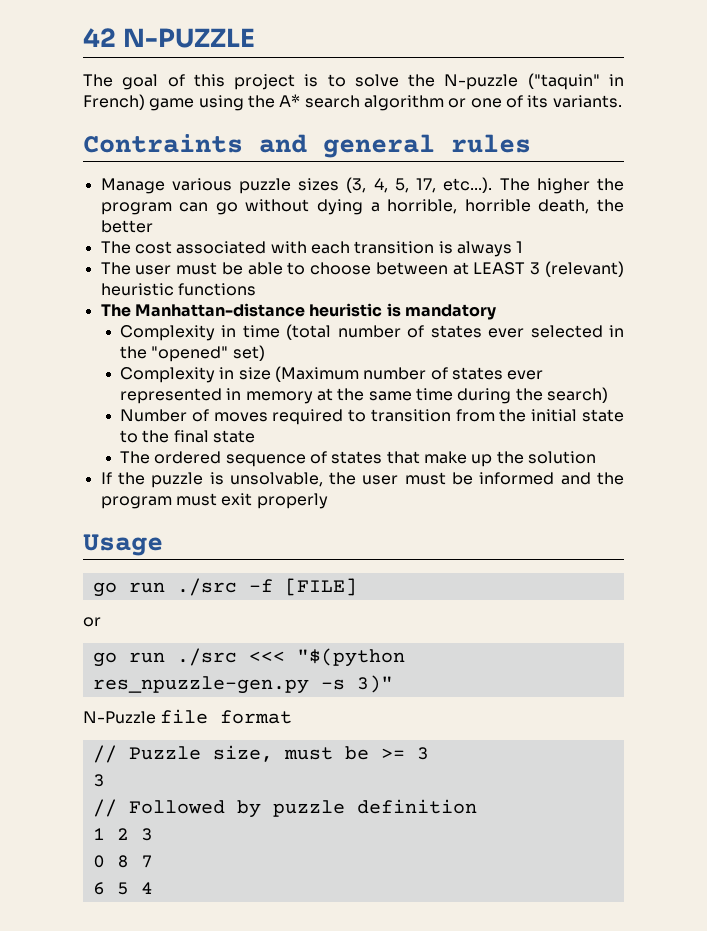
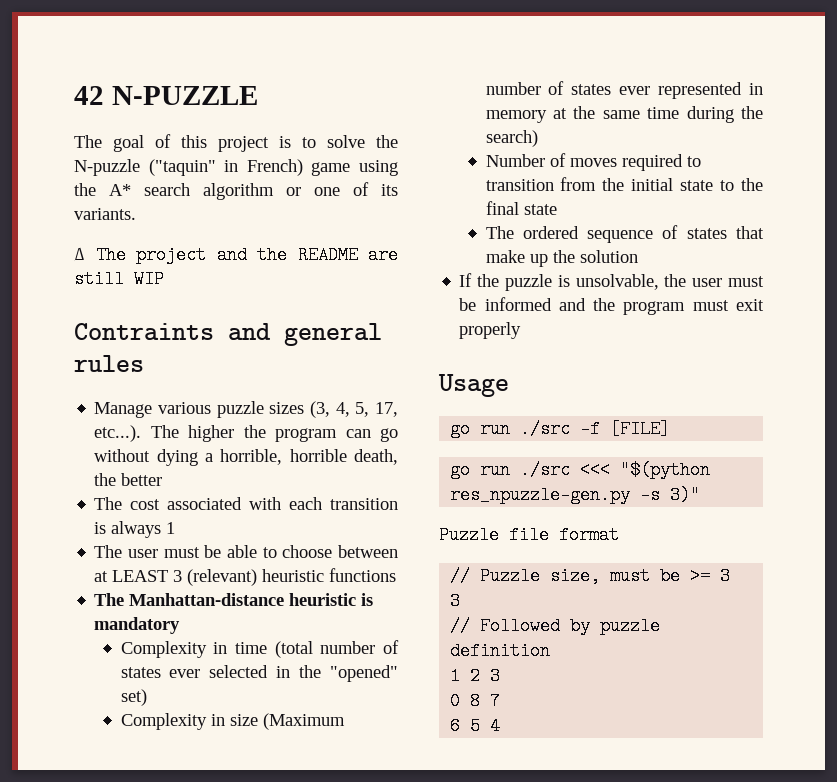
+ ∆ The project and the README are still WIP
  go run ./src -f [FILE]
- or
- N-Puzzle file format
+ Puzzle file format

